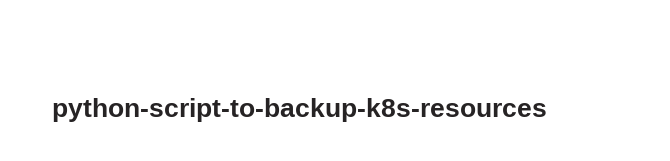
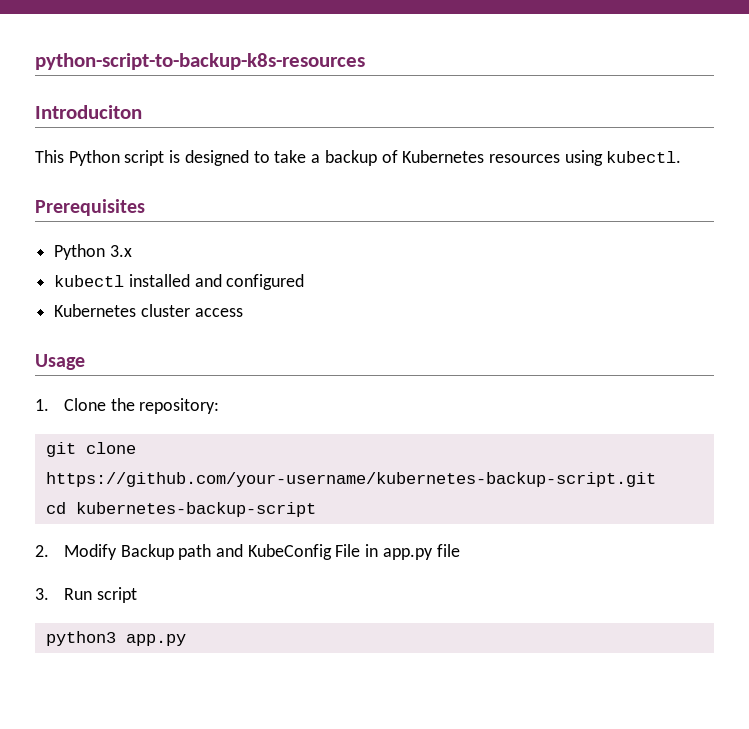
+ Introduciton
+ This Python script is designed to take a backup of Kubernetes resources using kubectl.
+ Prerequisites
+ Python 3.x
+ kubectl installed and configured
+ Kubernetes cluster access
+ Usage
+ 1. Clone the repository:
+ git clone https://github.com/your-username/kubernetes-backup-script.git
+ cd kubernetes-backup-script
+ 2. Modify Backup path and KubeConfig File in app.py file
+ 3. Run script
+ python3 app.py

